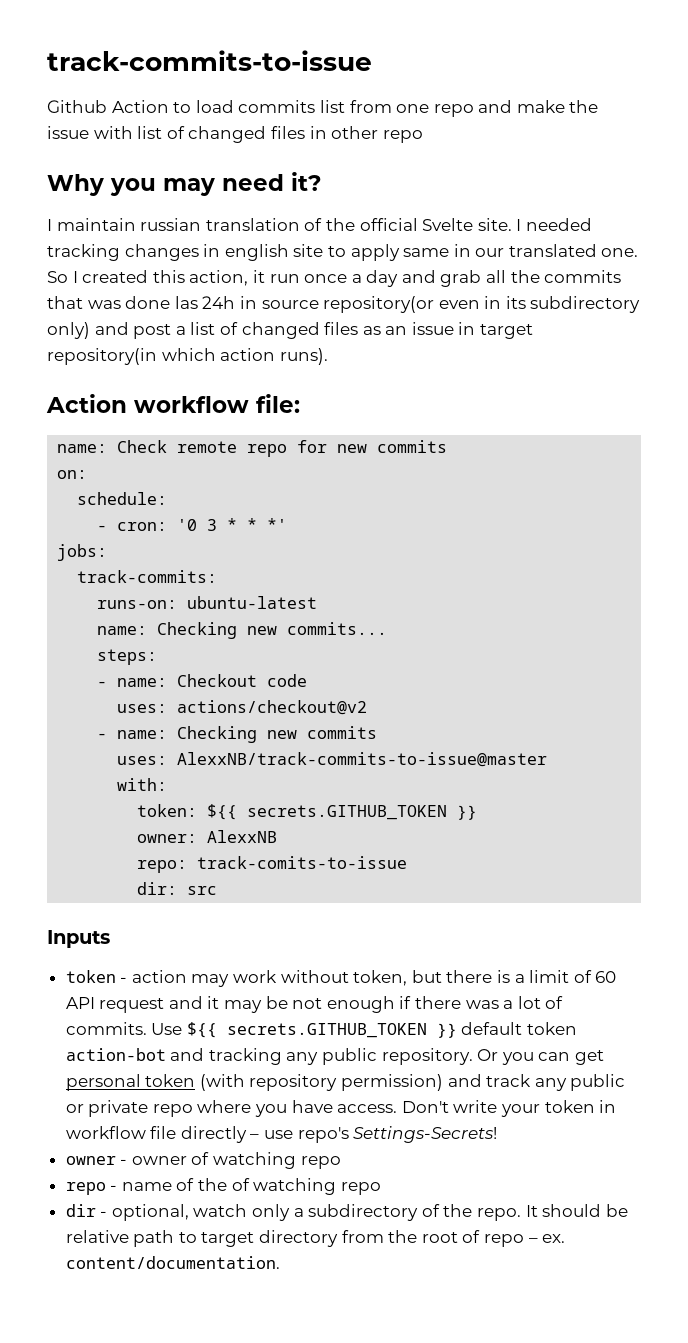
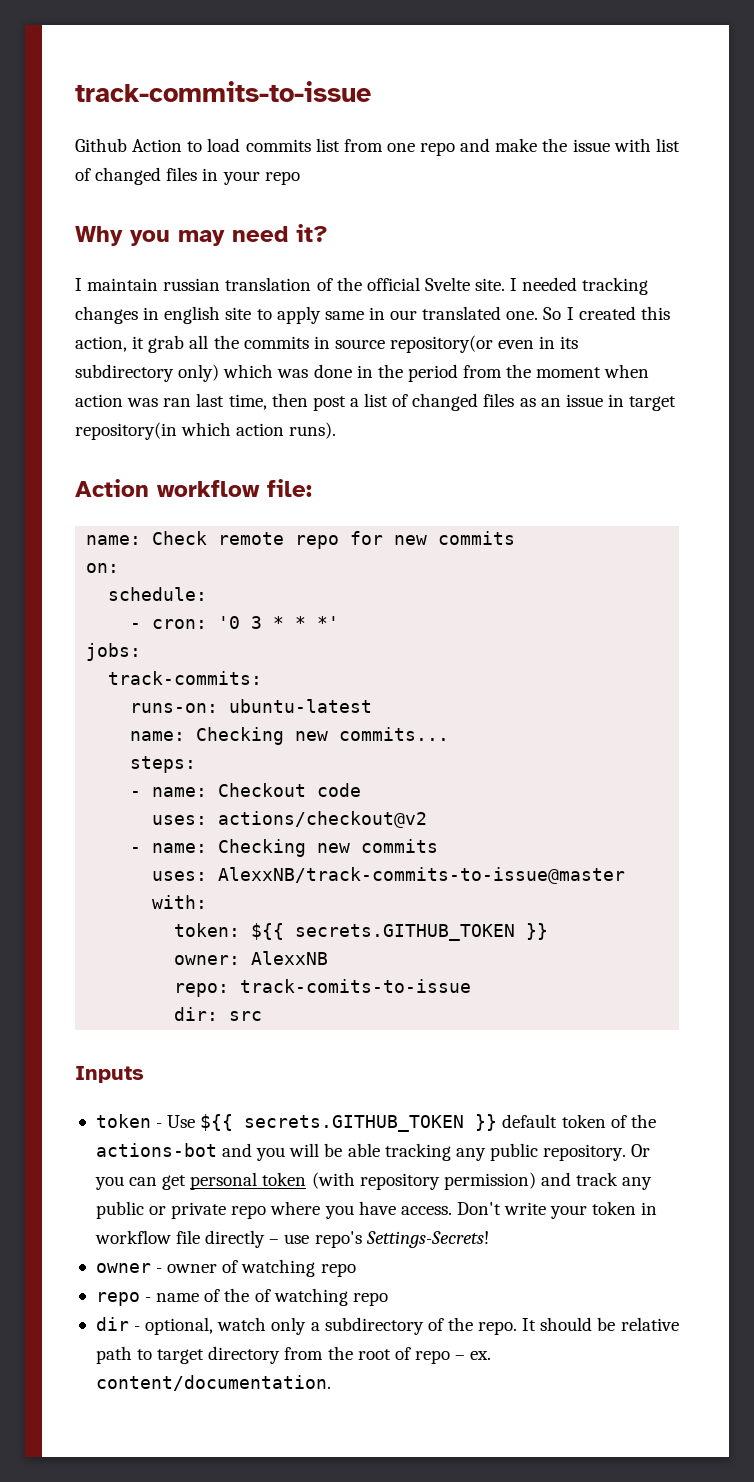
- Github Action to load commits list from one repo and make the issue with list of changed files in other repo
+ Github Action to load commits list from one repo and make the issue with list of changed files in your repo
- So I created this action, it run once a day and grab all the commits that was done las 24h in source repository(or even in its subdirectory only) and post a list of changed files as an issue in target repository(in which action runs).
+ So I created this action, it grab all the commits in source repository(or even in its subdirectory only) which was done in the period from the moment when action was ran last time, then post a list of changed files as an issue in target repository(in which action runs).
- token - action may work without token, but there is a limit of 60 API request and it may be not enough if there was a lot of commits. Use ${{ secrets.GITHUB_TOKEN }} default token action-bot and tracking any public repository.
+ token - Use ${{ secrets.GITHUB_TOKEN }} default token of the actions-bot and you will be able tracking any public repository.

